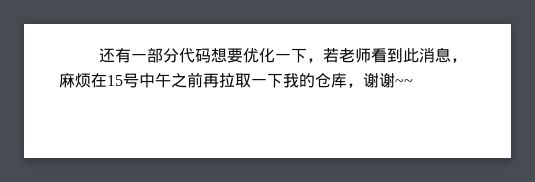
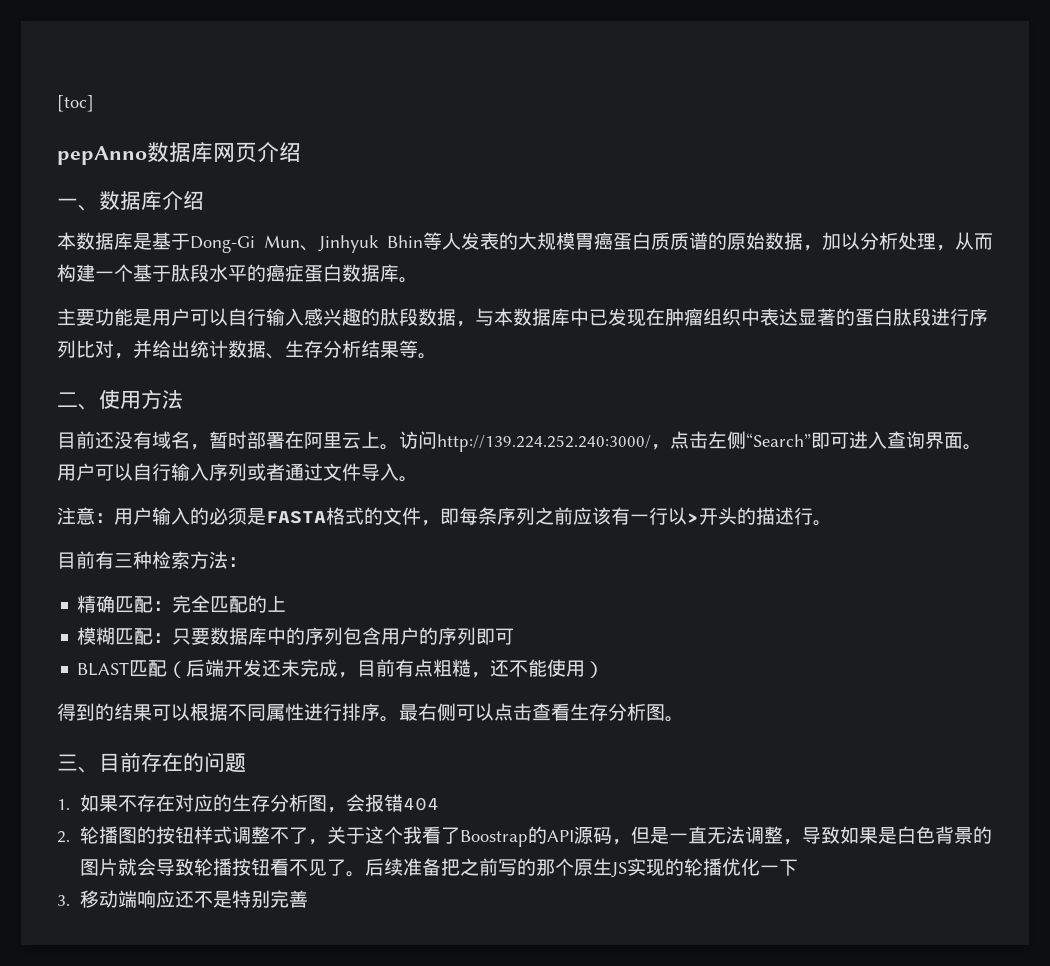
- 还有一部分代码想要优化一下，若老师看到此消息，麻烦在15号中午之前再拉取一下我的仓库，谢谢~~
+ [toc]
+ pepAnno数据库网页介绍
+ 一、数据库介绍
+ 本数据库是基于Dong-Gi Mun、Jinhyuk Bhin等人发表的大规模胃癌蛋白质质谱的原始数据，加以分析处理，从而构建一个基于肽段水平的癌症蛋白数据库。
+ 主要功能是用户可以自行输入感兴趣的肽段数据，与本数据库中已发现在肿瘤组织中表达显著的蛋白肽段进行序列比对，并给出统计数据、生存分析结果等。
+ 二、使用方法
+ 目前还没有域名，暂时部署在阿里云上。访问http://139.224.252.240:3000/，点击左侧“Search”即可进入查询界面。用户可以自行输入序列或者通过文件导入。
+ 注意：用户输入的必须是FASTA格式的文件，即每条序列之前应该有一行以>开头的描述行。
+ 目前有三种检索方法：
+ 精确匹配：完全匹配的上
+ 模糊匹配：只要数据库中的序列包含用户的序列即可
+ BLAST匹配（后端开发还未完成，目前有点粗糙，还不能使用）
+ 得到的结果可以根据不同属性进行排序。最右侧可以点击查看生存分析图。
+ 三、目前存在的问题
+ 1.如果不存在对应的生存分析图，会报错404
+ 2.轮播图的按钮样式调整不了，关于这个我看了Boostrap的API源码，但是一直无法调整，导致如果是白色背景的图片就会导致轮播按钮看不见了。后续准备把之前写的那个原生JS实现的轮播优化一下
+ 3.移动端响应还不是特别完善

